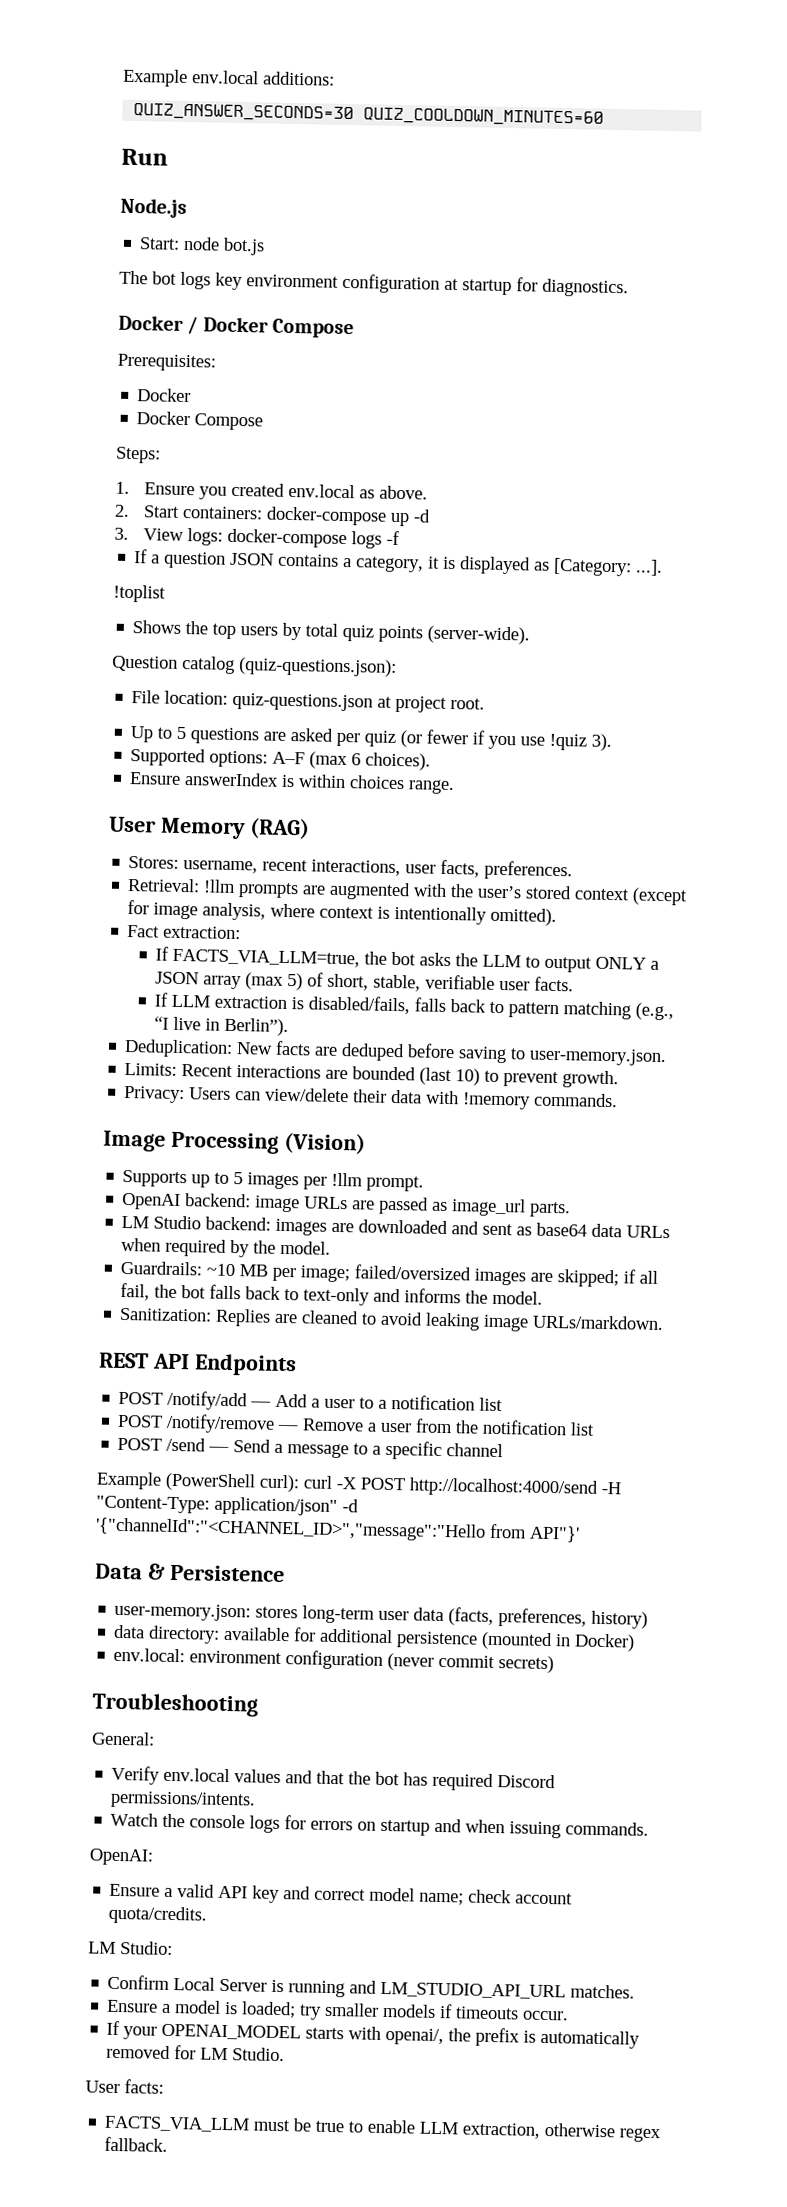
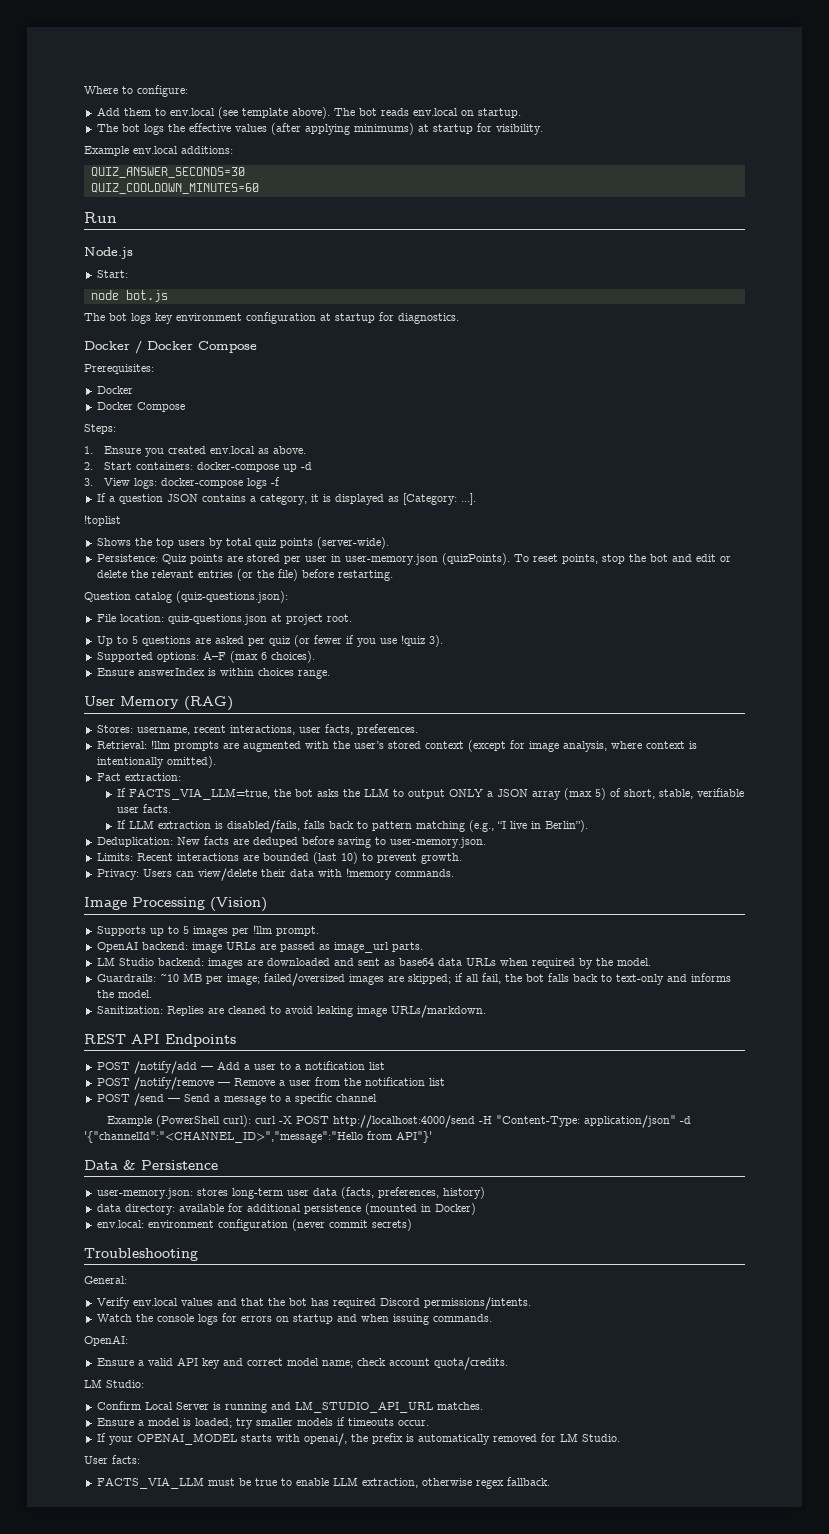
+ Where to configure:
+ Add them to env.local (see template above). The bot reads env.local on startup.
+ The bot logs the effective values (after applying minimums) at startup for visibility.
- QUIZ_ANSWER_SECONDS=30 QUIZ_COOLDOWN_MINUTES=60
+ QUIZ_ANSWER_SECONDS=30
+ QUIZ_COOLDOWN_MINUTES=60
- Start: node bot.js
+ Start:
+ node bot.js
+ Persistence: Quiz points are stored per user in user-memory.json (quizPoints). To reset points, stop the bot and edit or delete the relevant entries (or the file) before restarting.

